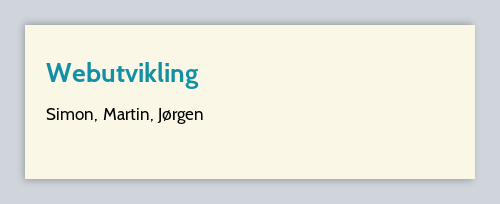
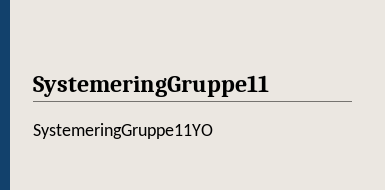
- Webutvikling
- Simon, Martin, Jørgen
+ SystemeringGruppe11
+ SystemeringGruppe11YO

